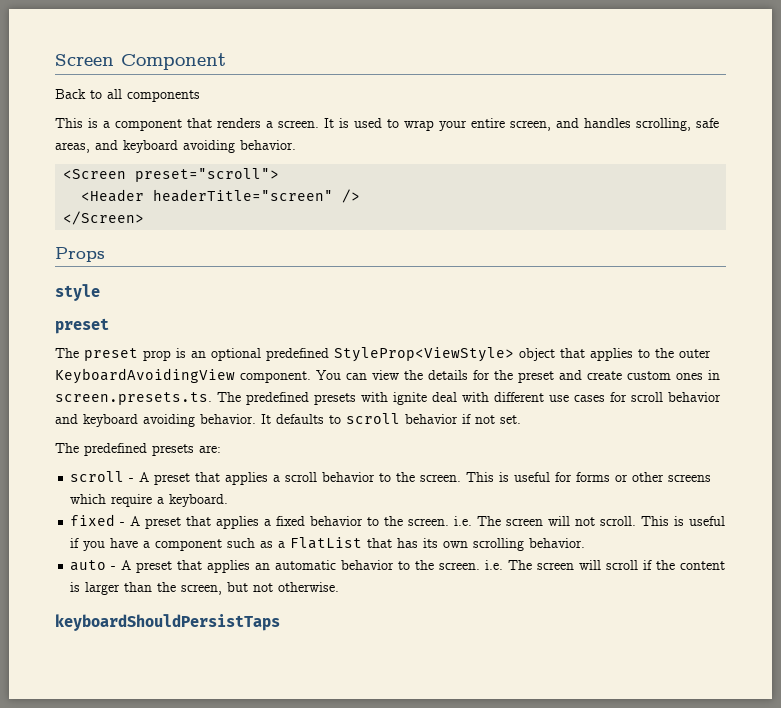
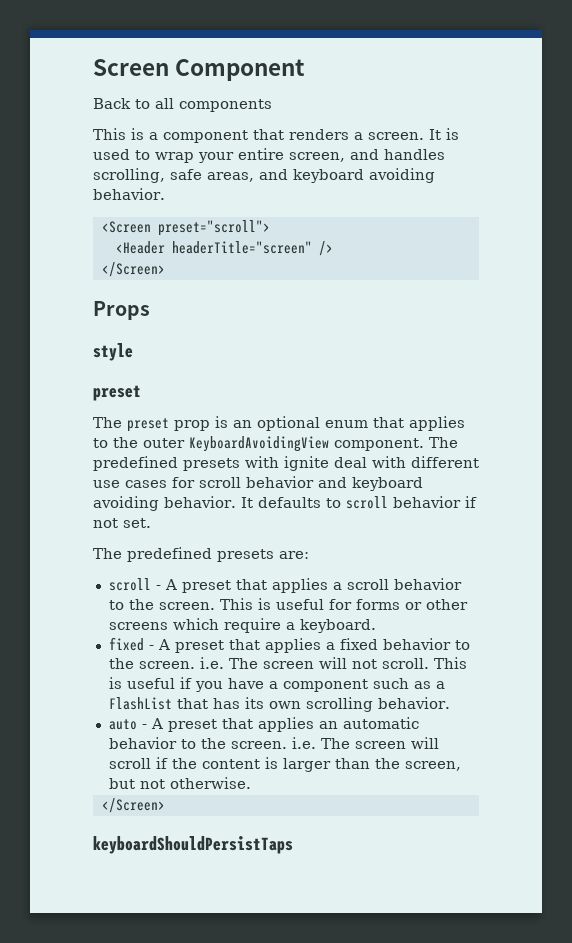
- The preset prop is an optional predefined StyleProp<ViewStyle> object that applies to the outer KeyboardAvoidingView component.
+ The preset prop is an optional enum that applies to the outer KeyboardAvoidingView component.
- You can view the details for the preset and create custom ones in screen.presets.ts. The predefined presets with ignite deal with different use cases for scroll behavior and keyboard avoiding behavior.
+ The predefined presets with ignite deal with different use cases for scroll behavior and keyboard avoiding behavior.
- This is useful if you have a component such as a FlatList that has its own scrolling behavior.
+ This is useful if you have a component such as a FlashList that has its own scrolling behavior.
  auto - A preset that applies an automatic behavior to the screen. i.e. The screen will scroll if the content is larger than the screen, but not otherwise.
+ </Screen>

